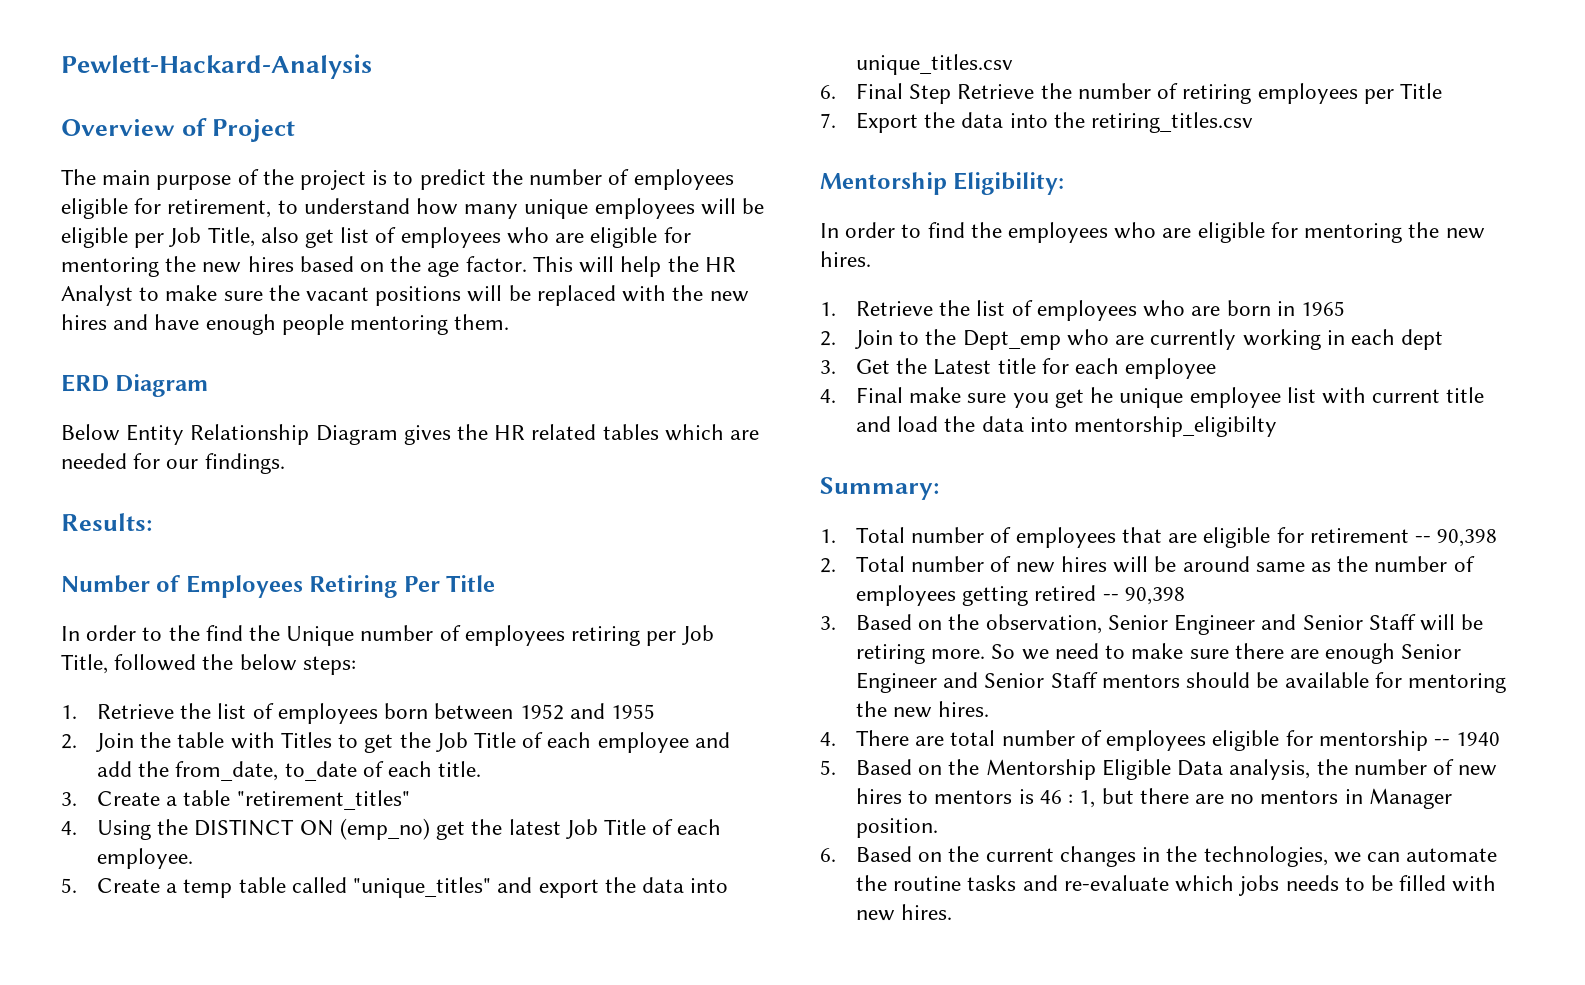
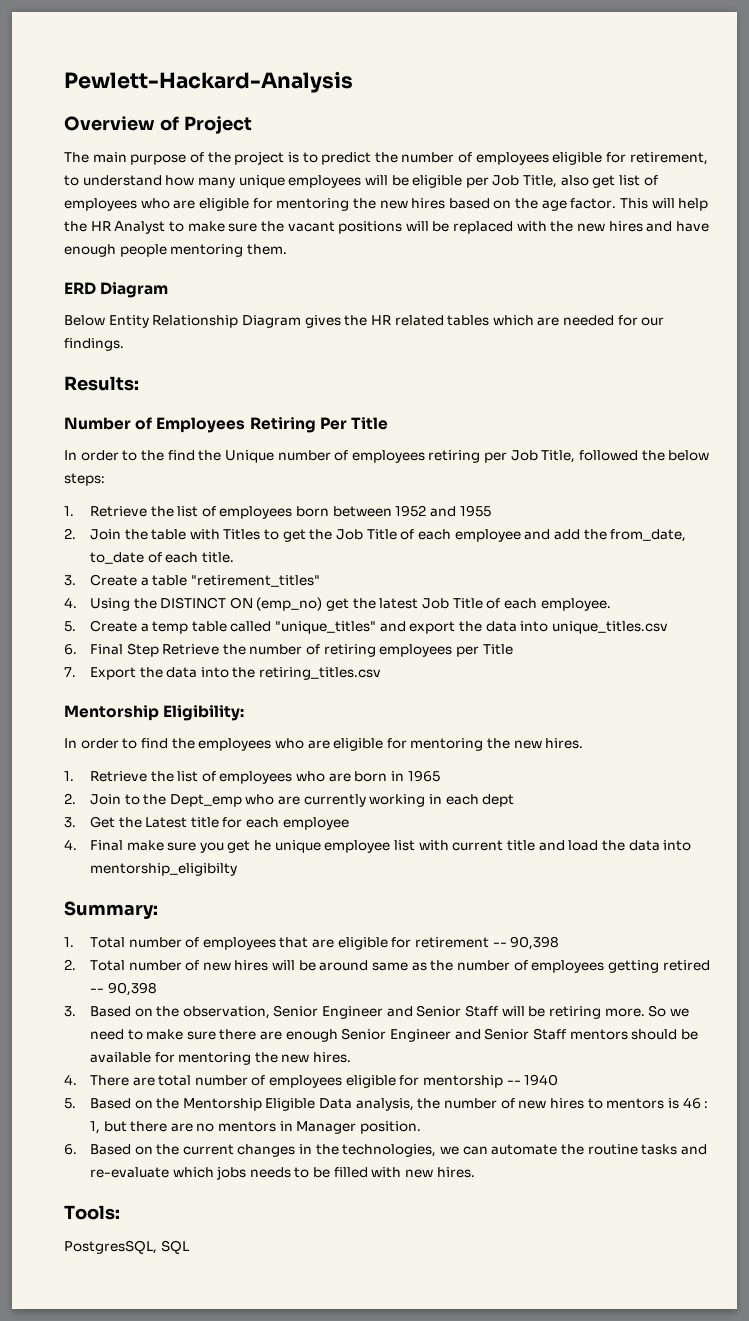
+ Tools:
+ PostgresSQL, SQL

